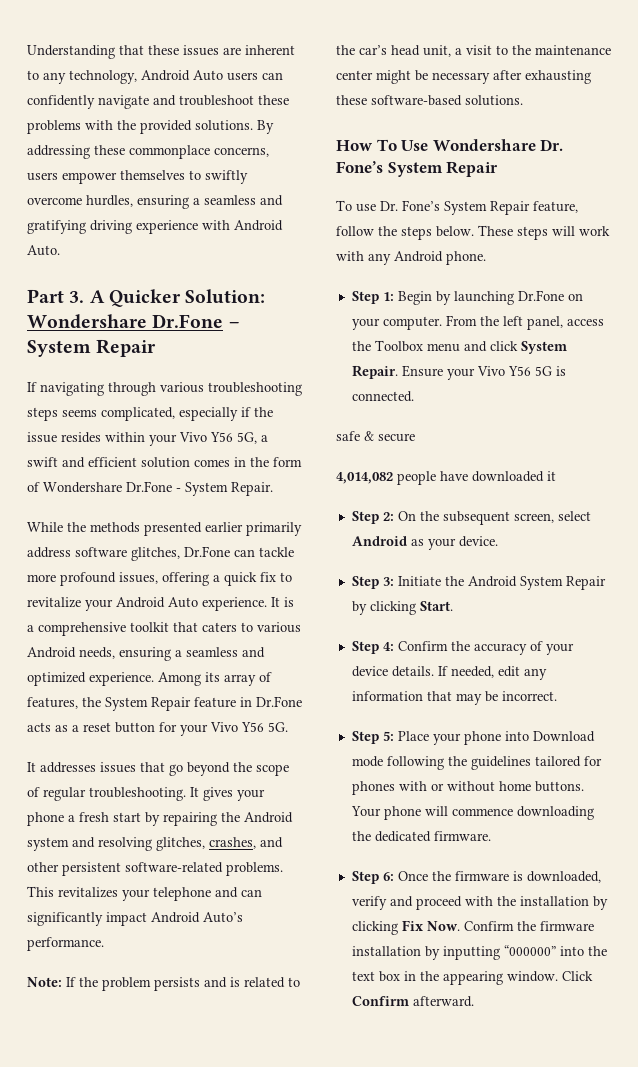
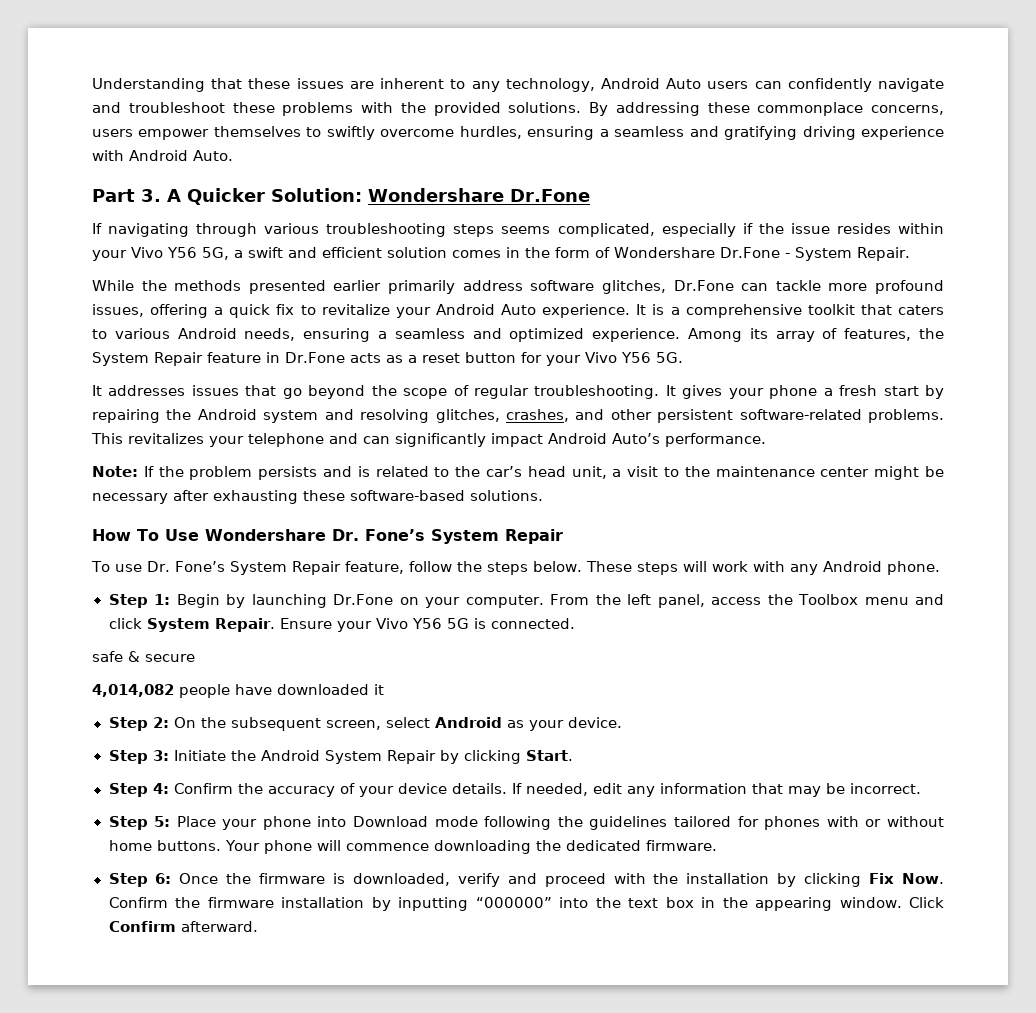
- Part 3. A Quicker Solution: Wondershare Dr.Fone – System Repair
+ Part 3. A Quicker Solution: Wondershare Dr.Fone

